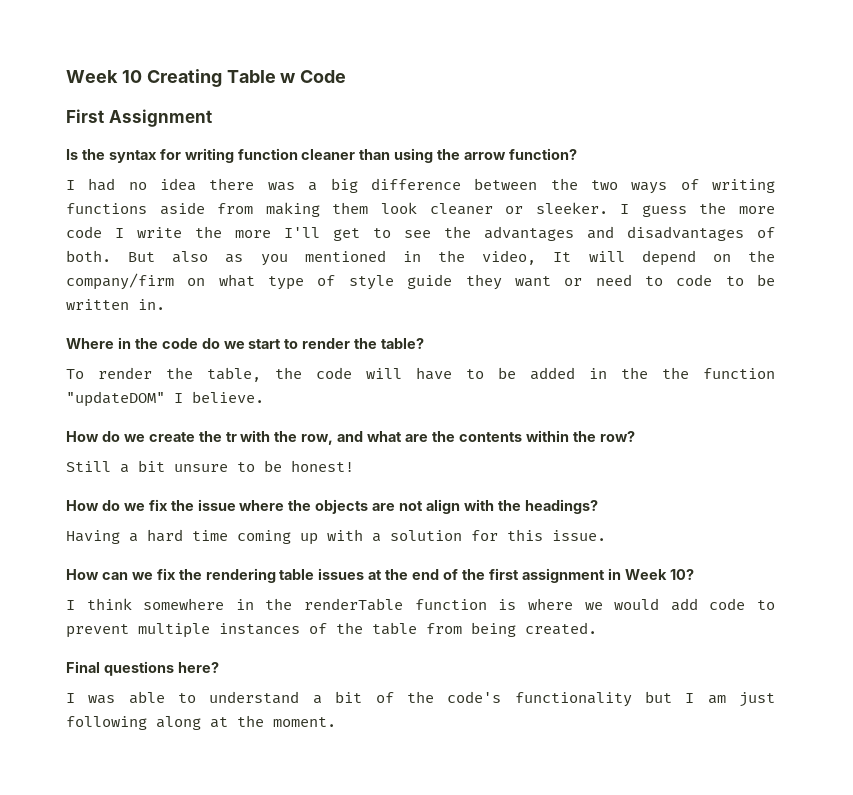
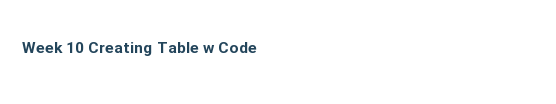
- First Assignment
- Is the syntax for writing function cleaner than using the arrow function?
- I had no idea there was a big difference between the two ways of writing functions aside from making them look cleaner or sleeker. I guess the more code I write the more I'll get to see the advantages and disadvantages of both. But also as you mentioned in the video, It will depend on the company/firm on what type of style guide they want or need to code to be written in.
- Where in the code do we start to render the table?
- To render the table, the code will have to be added in the the function "updateDOM" I believe.
- How do we create the tr with the row, and what are the contents within the row?
- Still a bit unsure to be honest!
- How do we fix the issue where the objects are not align with the headings?
- Having a hard time coming up with a solution for this issue.
- How can we fix the rendering table issues at the end of the first assignment in Week 10?
- I think somewhere in the renderTable function is where we would add code to prevent multiple instances of the table from being created.
- Final questions here?
- I was able to understand a bit of the code's functionality but I am just following along at the moment.

